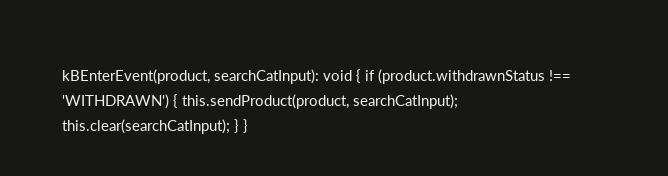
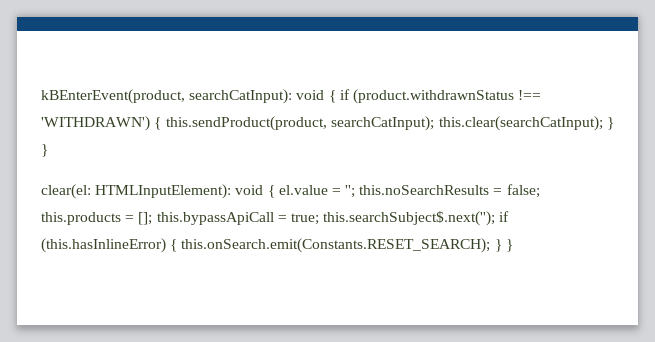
+ clear(el: HTMLInputElement): void { el.value = ''; this.noSearchResults = false; this.products = []; this.bypassApiCall = true; this.searchSubject$.next(''); if (this.hasInlineError) { this.onSearch.emit(Constants.RESET_SEARCH); } }

